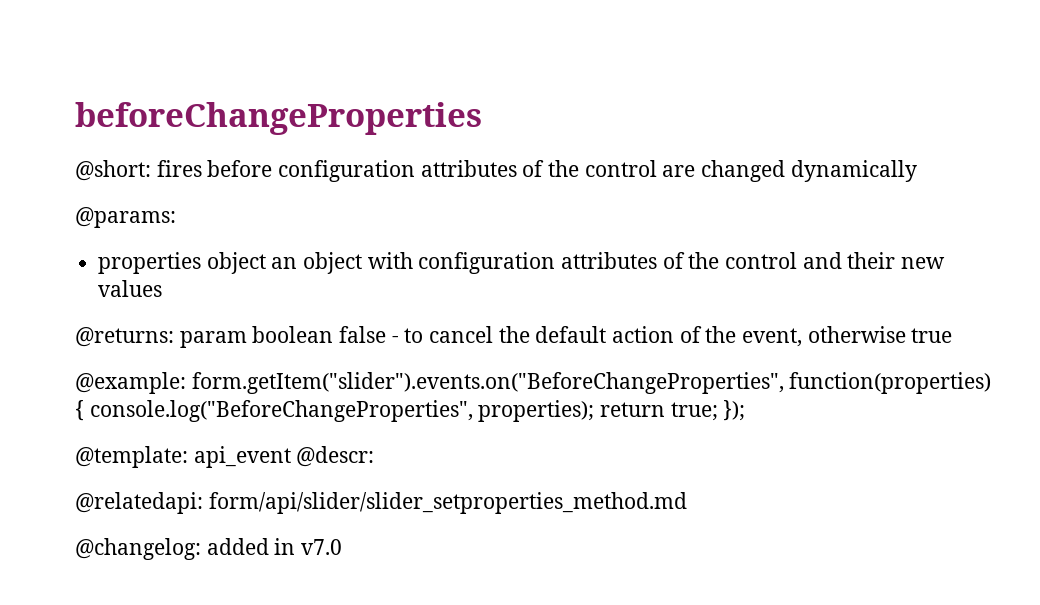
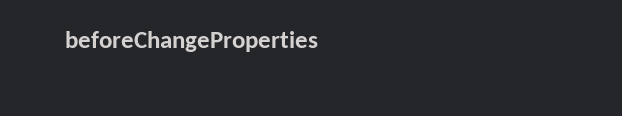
- @short: fires before configuration attributes of the control are changed dynamically
- @params:
- properties object an object with configuration attributes of the control and their new values
- @returns: param boolean false - to cancel the default action of the event, otherwise true
- @example: form.getItem("slider").events.on("BeforeChangeProperties", function(properties) { console.log("BeforeChangeProperties", properties); return true; });
- @template: api_event @descr:
- @relatedapi: form/api/slider/slider_setproperties_method.md
- @changelog: added in v7.0

